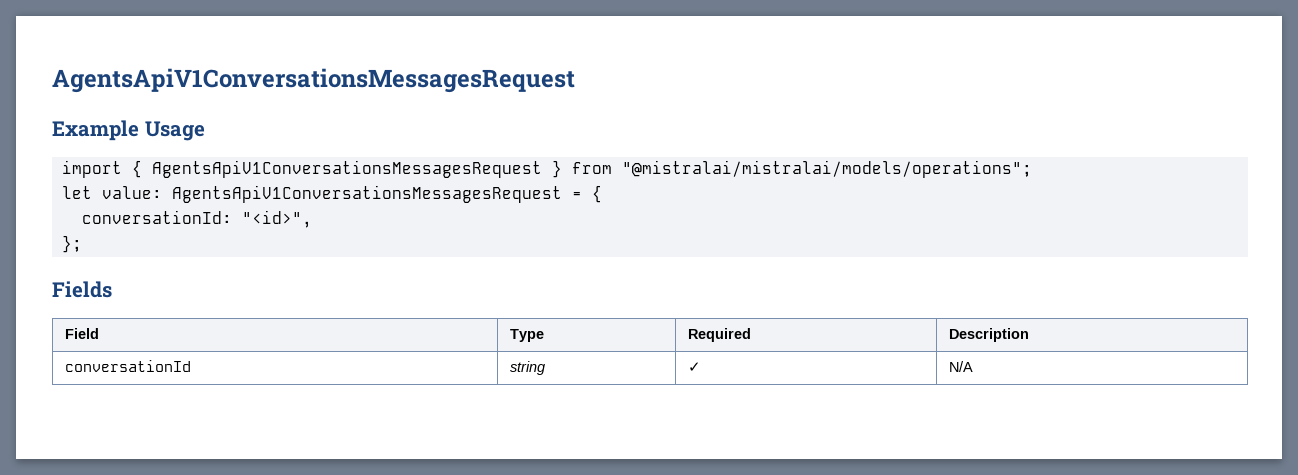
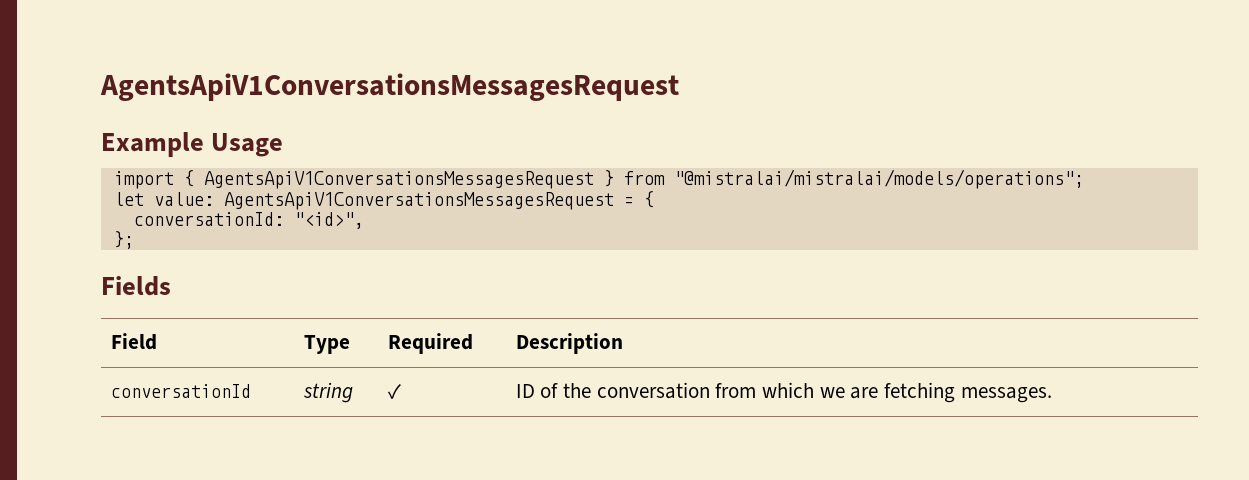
- conversationId | string | ✓ | N/A
+ conversationId | string | ✓ | ID of the conversation from which we are fetching messages.

